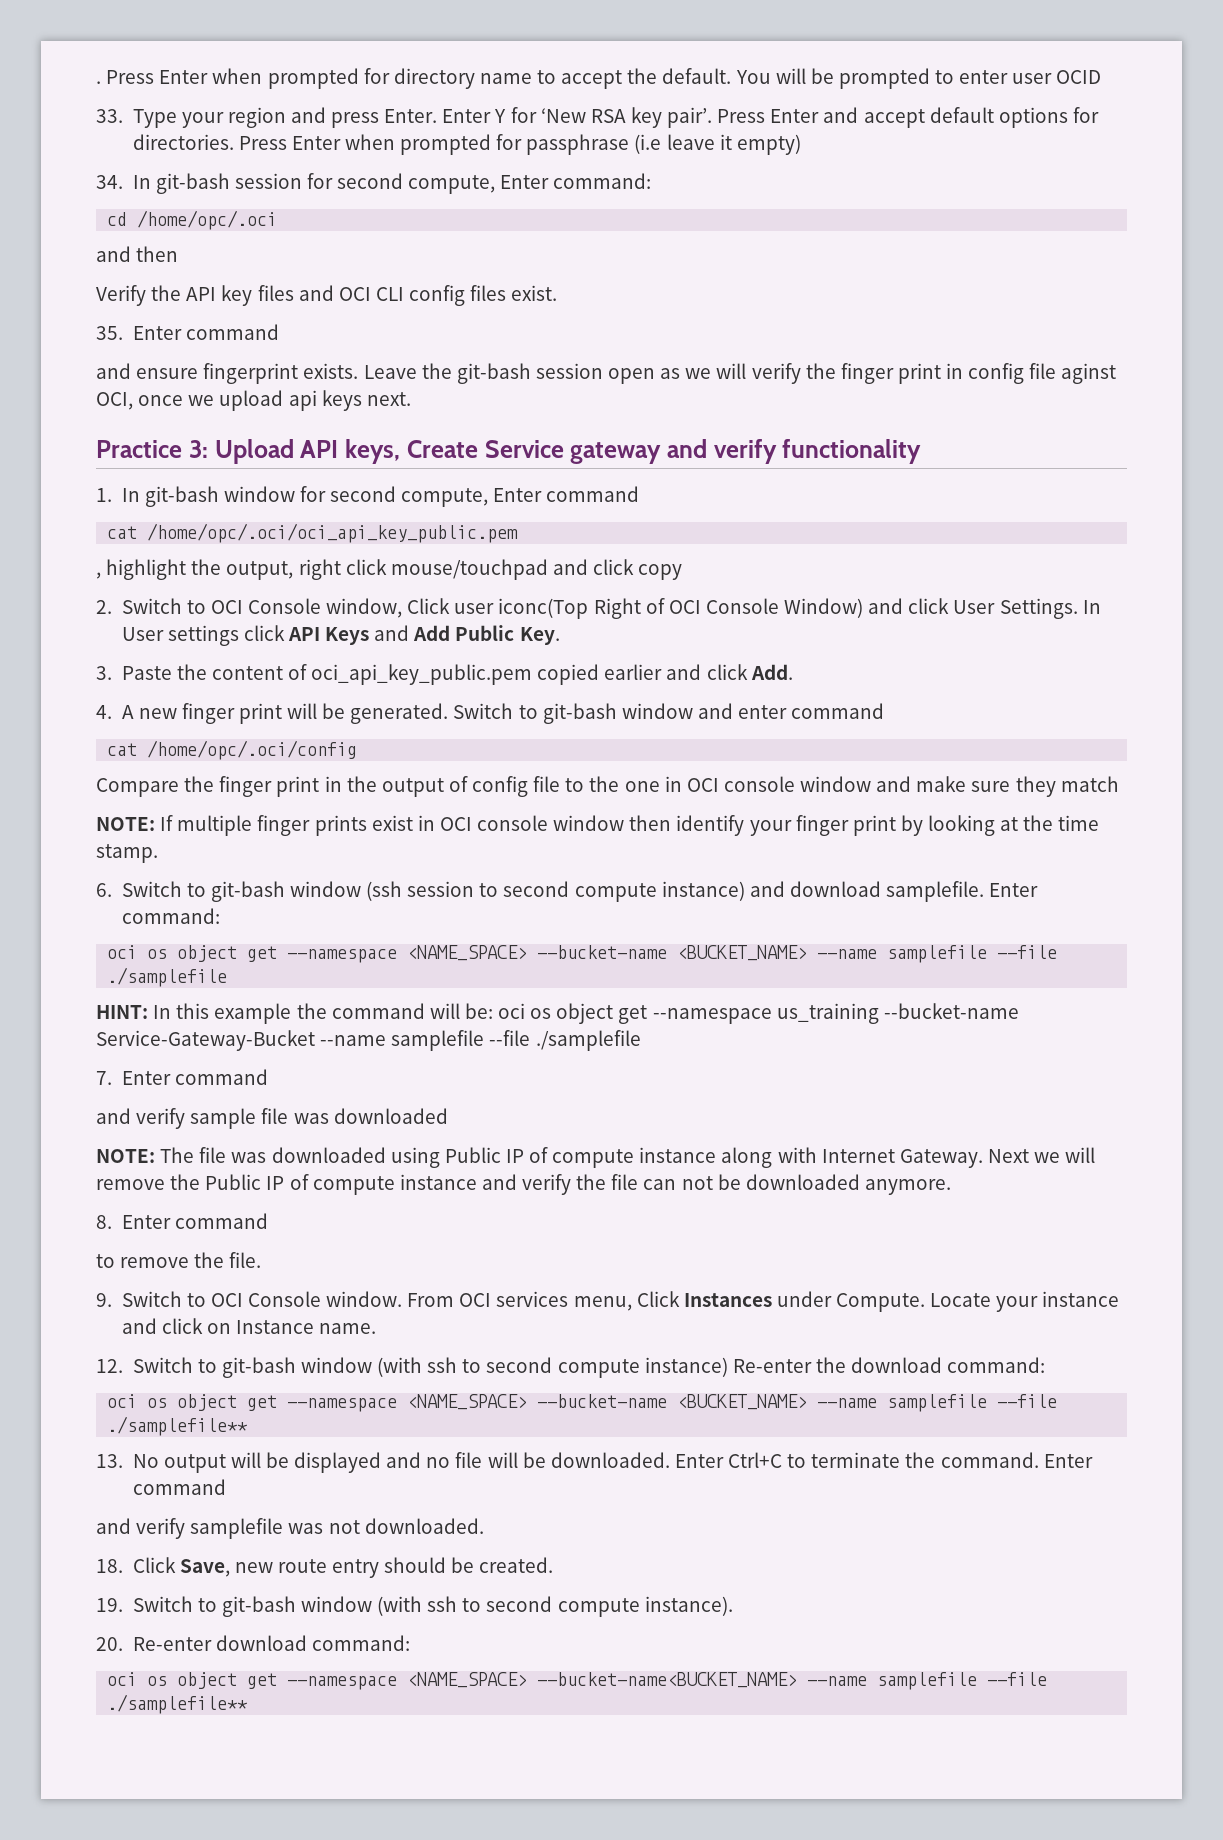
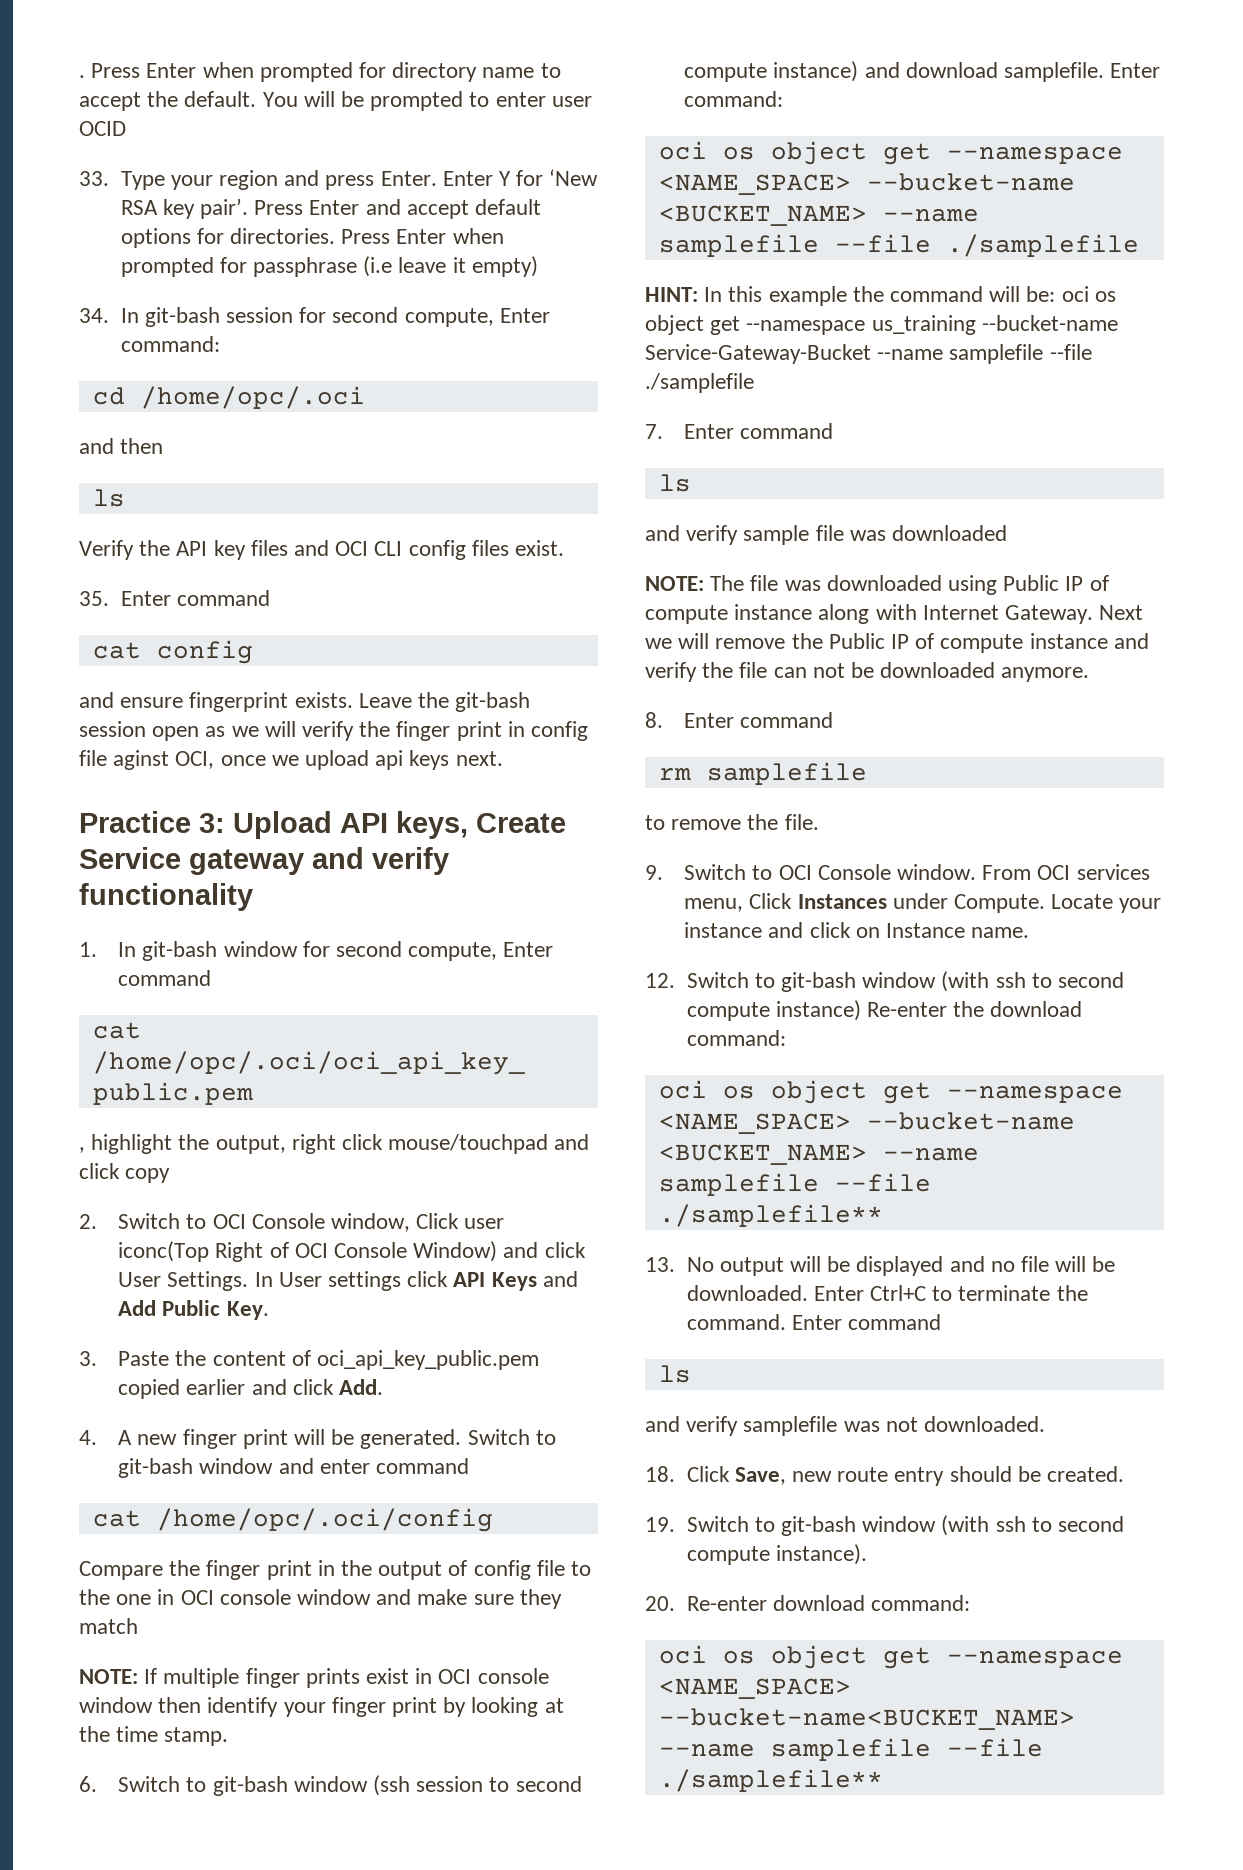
  and then
+ ls
+ cat config
  7. Enter command
+ ls
+ rm samplefile
  Enter Ctrl+C to terminate the command. Enter command
+ ls

